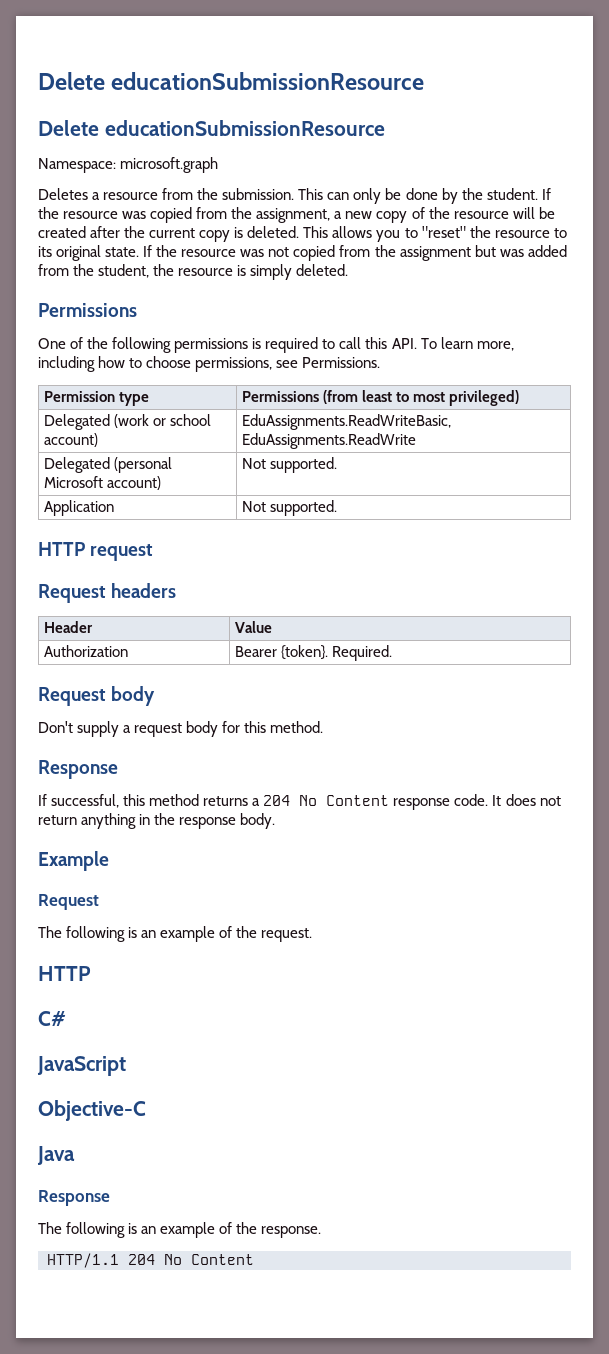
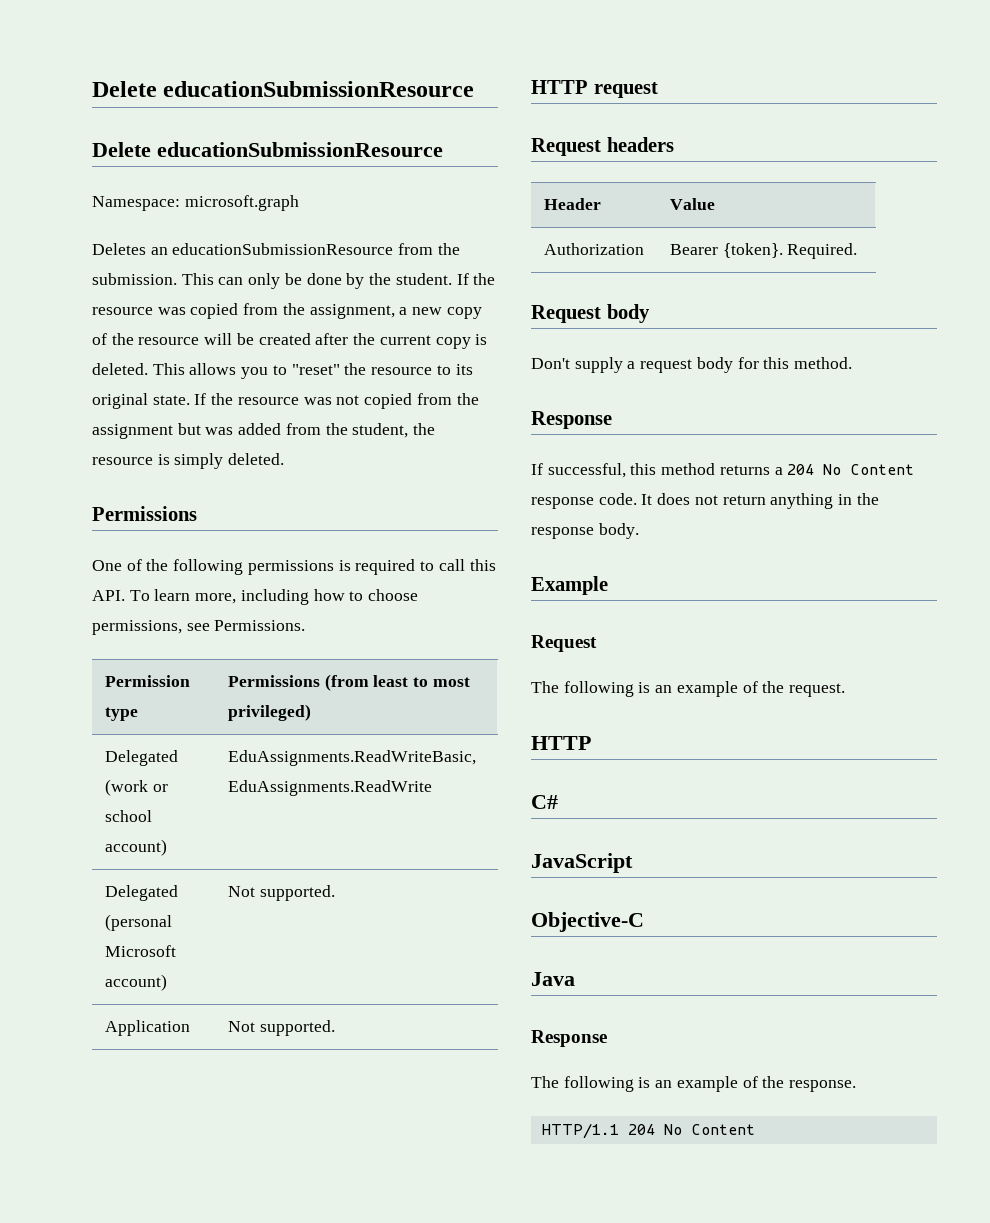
- Deletes a resource from the submission.
+ Deletes an educationSubmissionResource from the submission.

